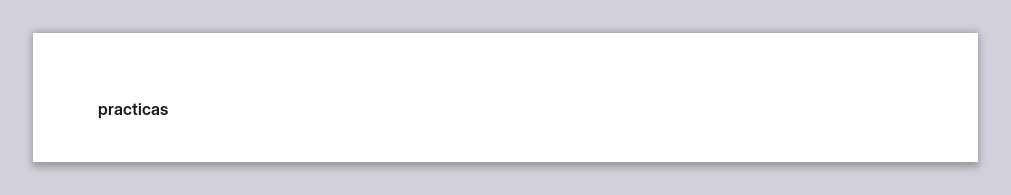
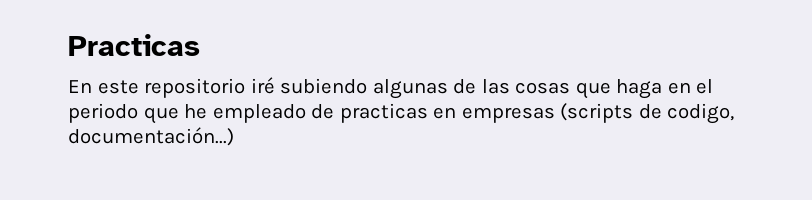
- practicas
+ Practicas
+ En este repositorio iré subiendo algunas de las cosas que haga en el periodo que he empleado de practicas en empresas (scripts de codigo, documentación...)

